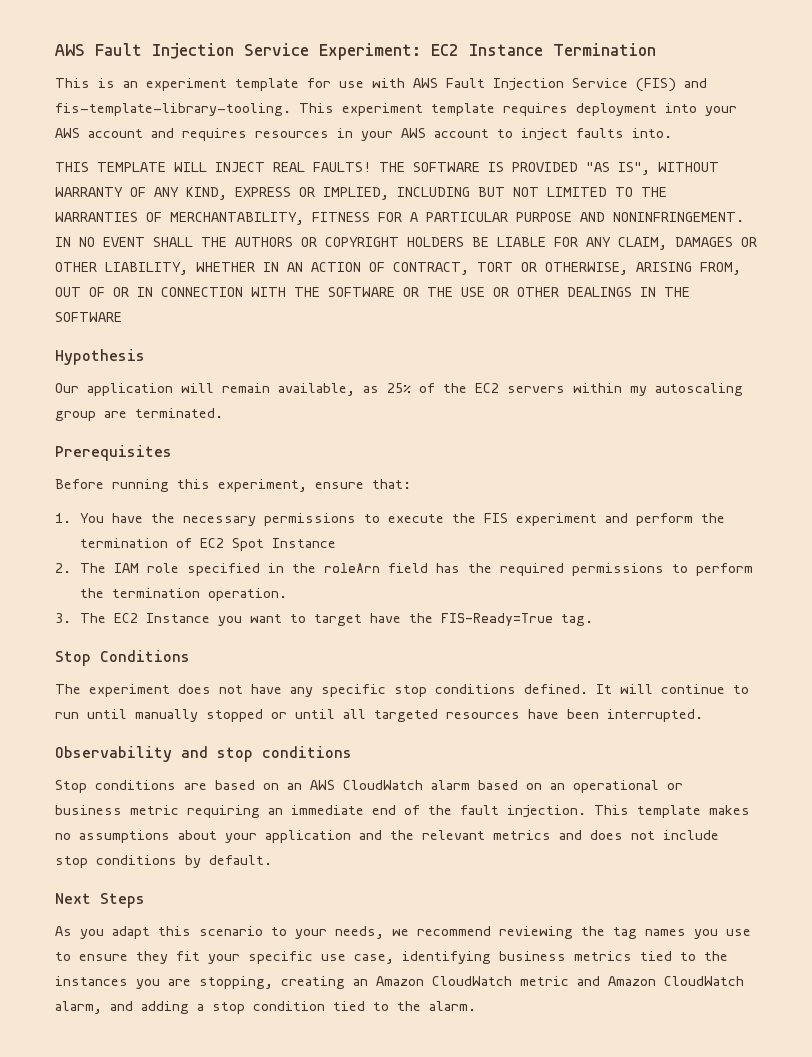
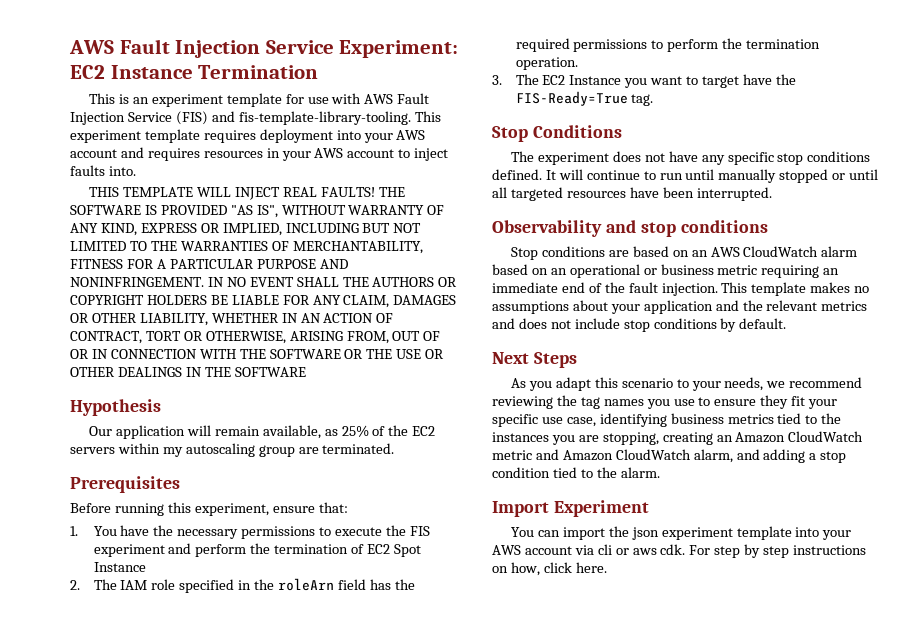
+ Import Experiment
+ You can import the json experiment template into your AWS account via cli or aws cdk. For step by step instructions on how, click here.

